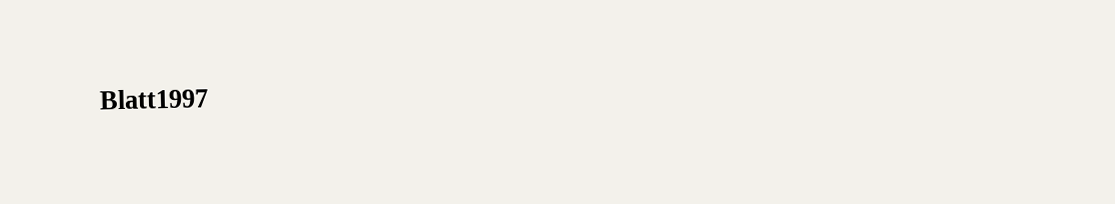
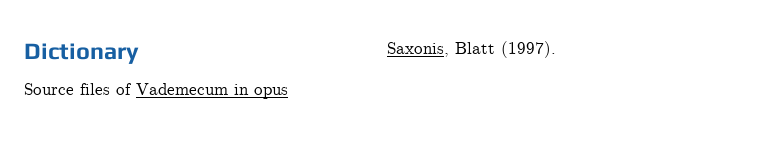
- Blatt1997
+ Dictionary
+ Source files of Vademecum in opus Saxonis, Blatt (1997).

